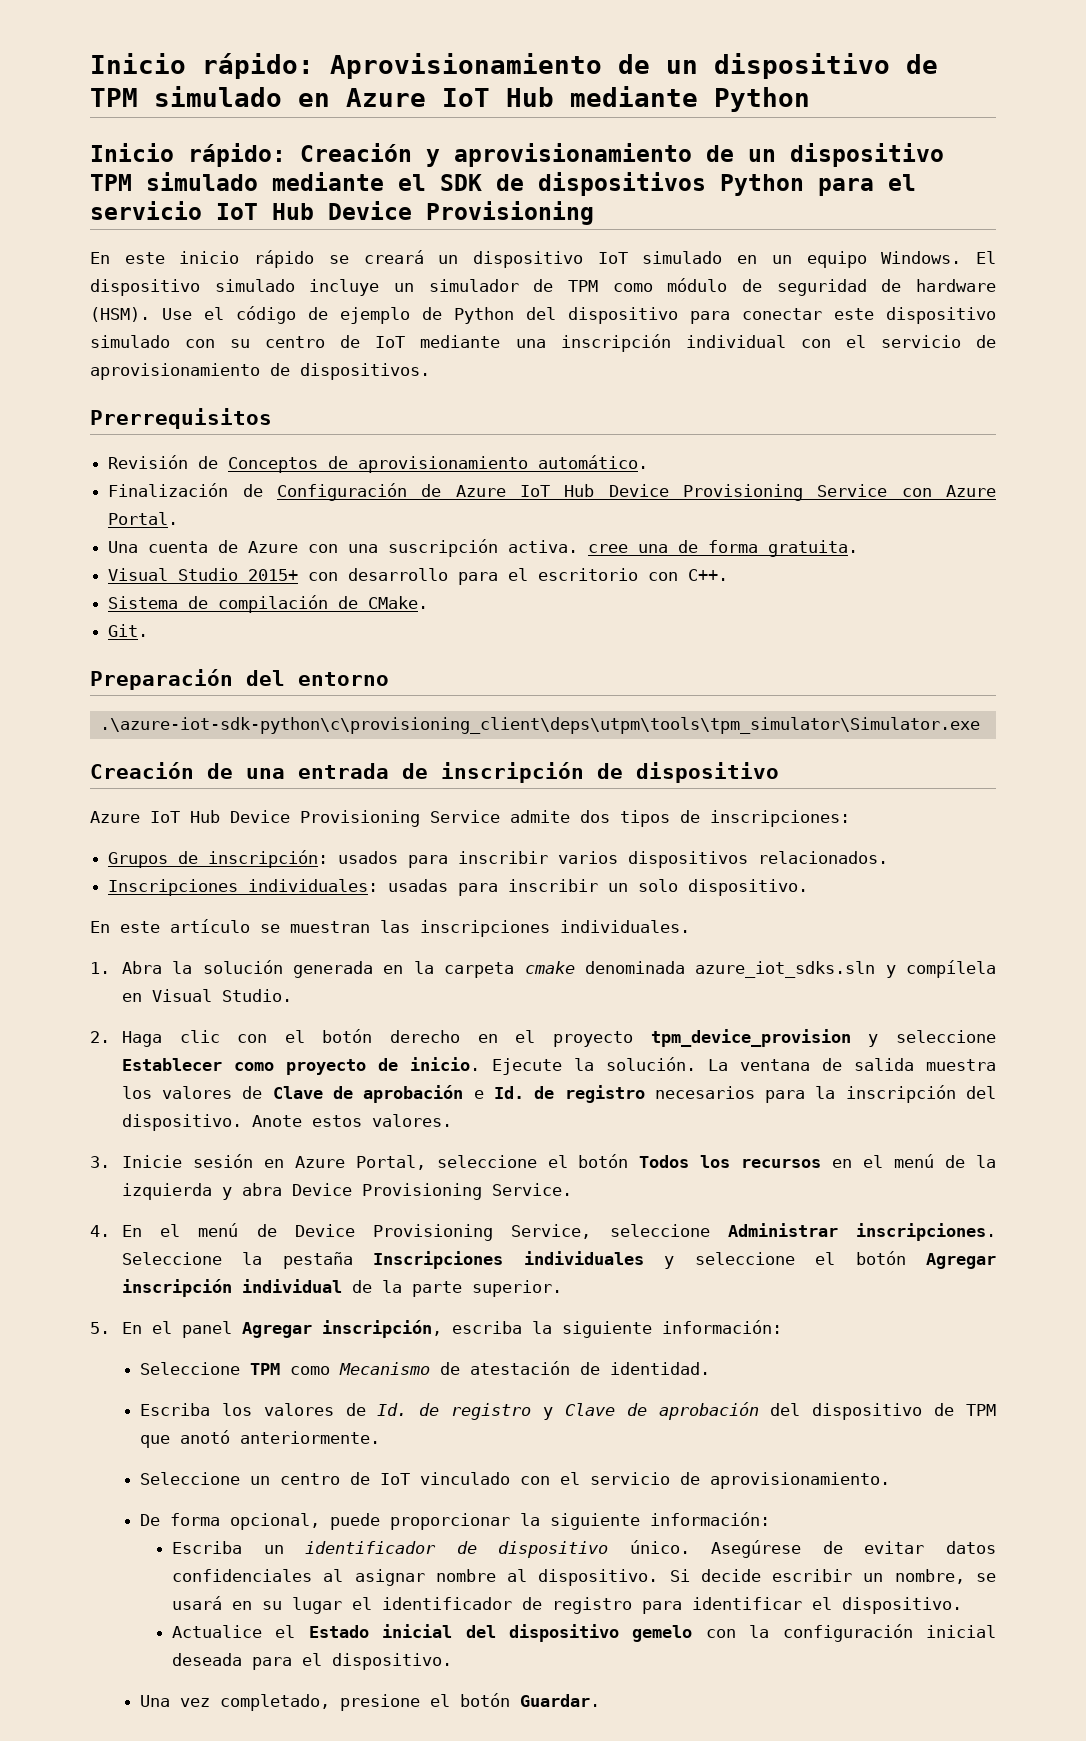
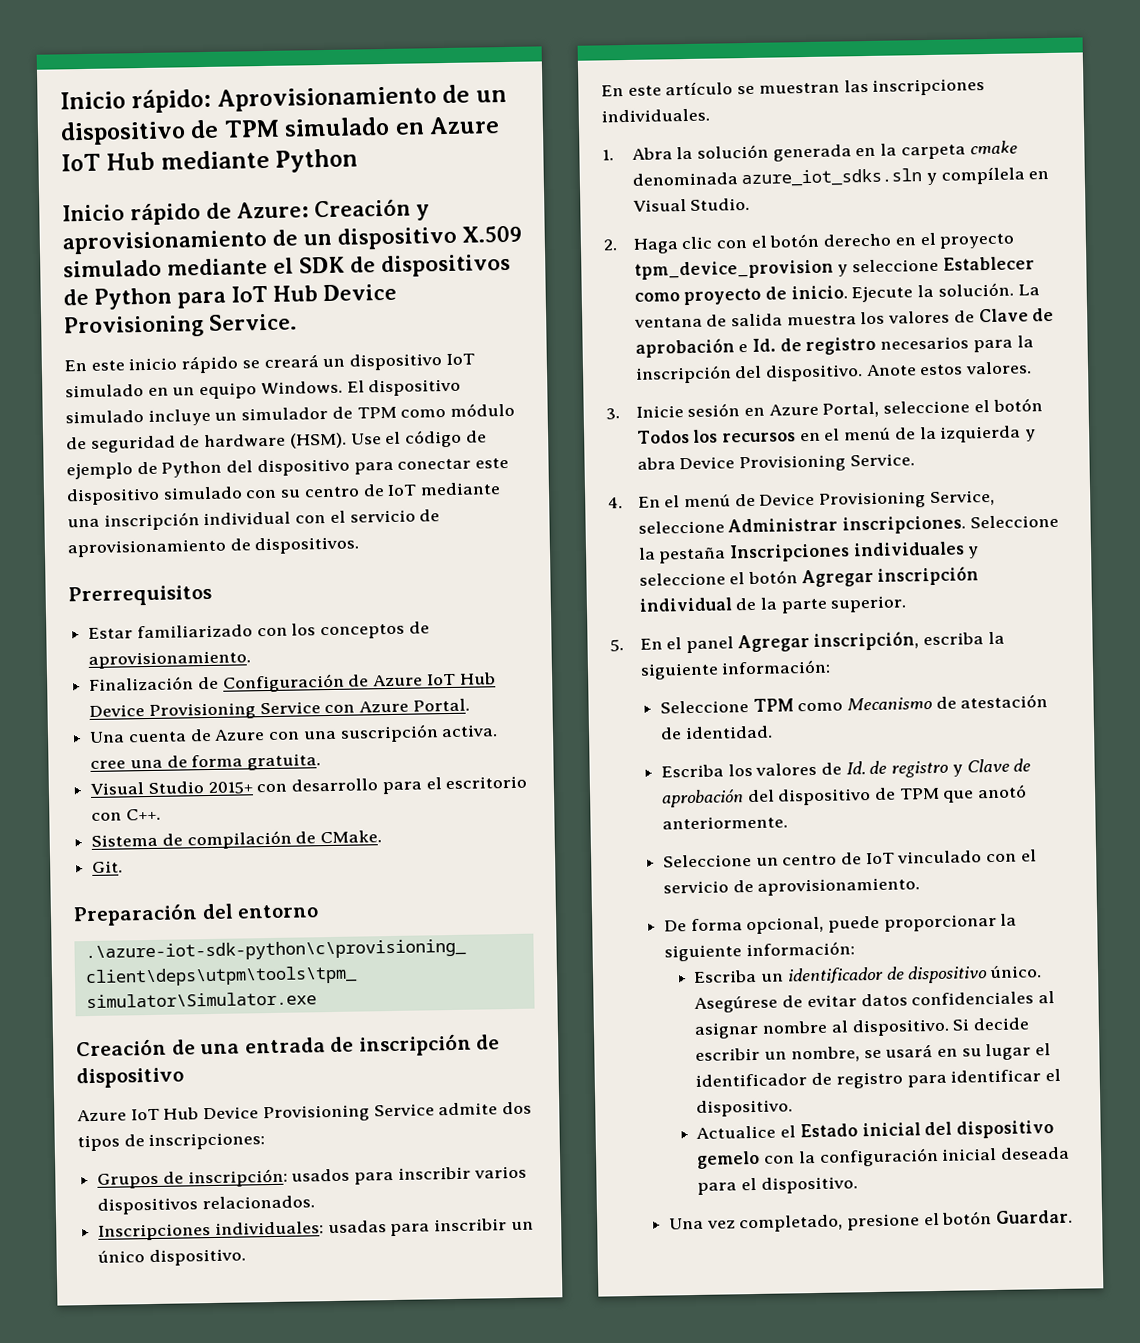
- Inicio rápido: Creación y aprovisionamiento de un dispositivo TPM simulado mediante el SDK de dispositivos Python para el servicio IoT Hub Device Provisioning
+ Inicio rápido de Azure: Creación y aprovisionamiento de un dispositivo X.509 simulado mediante el SDK de dispositivos de Python para IoT Hub Device Provisioning Service.
- Revisión de Conceptos de aprovisionamiento automático.
+ Estar familiarizado con los conceptos de aprovisionamiento.
- Inscripciones individuales: usadas para inscribir un solo dispositivo.
+ Inscripciones individuales: usadas para inscribir un único dispositivo.

